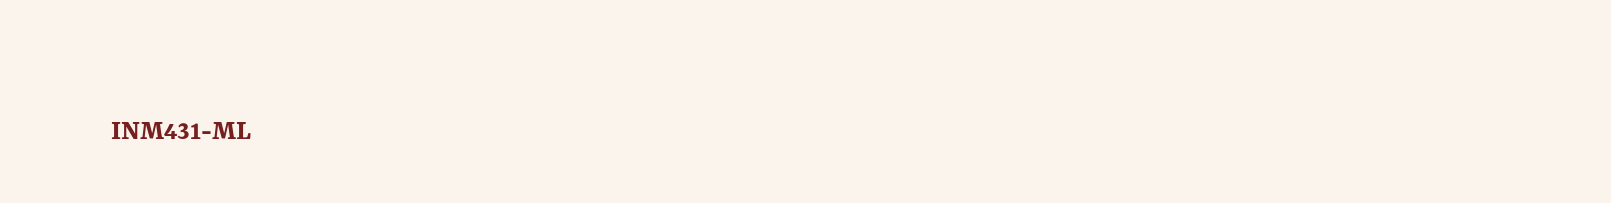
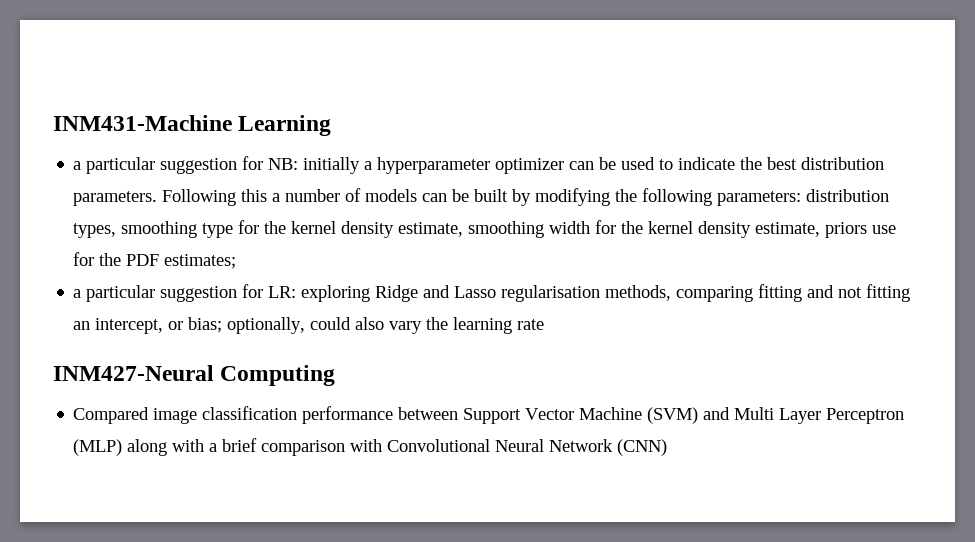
- INM431-ML
+ INM431-Machine Learning
+ a particular suggestion for NB: initially a hyperparameter optimizer can be used to indicate the best distribution parameters. Following this a number of models can be built by modifying the following parameters: distribution types, smoothing type for the kernel density estimate, smoothing width for the kernel density estimate, priors use for the PDF estimates;
+ a particular suggestion for LR: exploring Ridge and Lasso regularisation methods, comparing fitting and not fitting an intercept, or bias; optionally, could also vary the learning rate
+ INM427-Neural Computing
+ Compared image classification performance between Support Vector Machine (SVM) and Multi Layer Perceptron (MLP) along with a brief comparison with Convolutional Neural Network (CNN)

